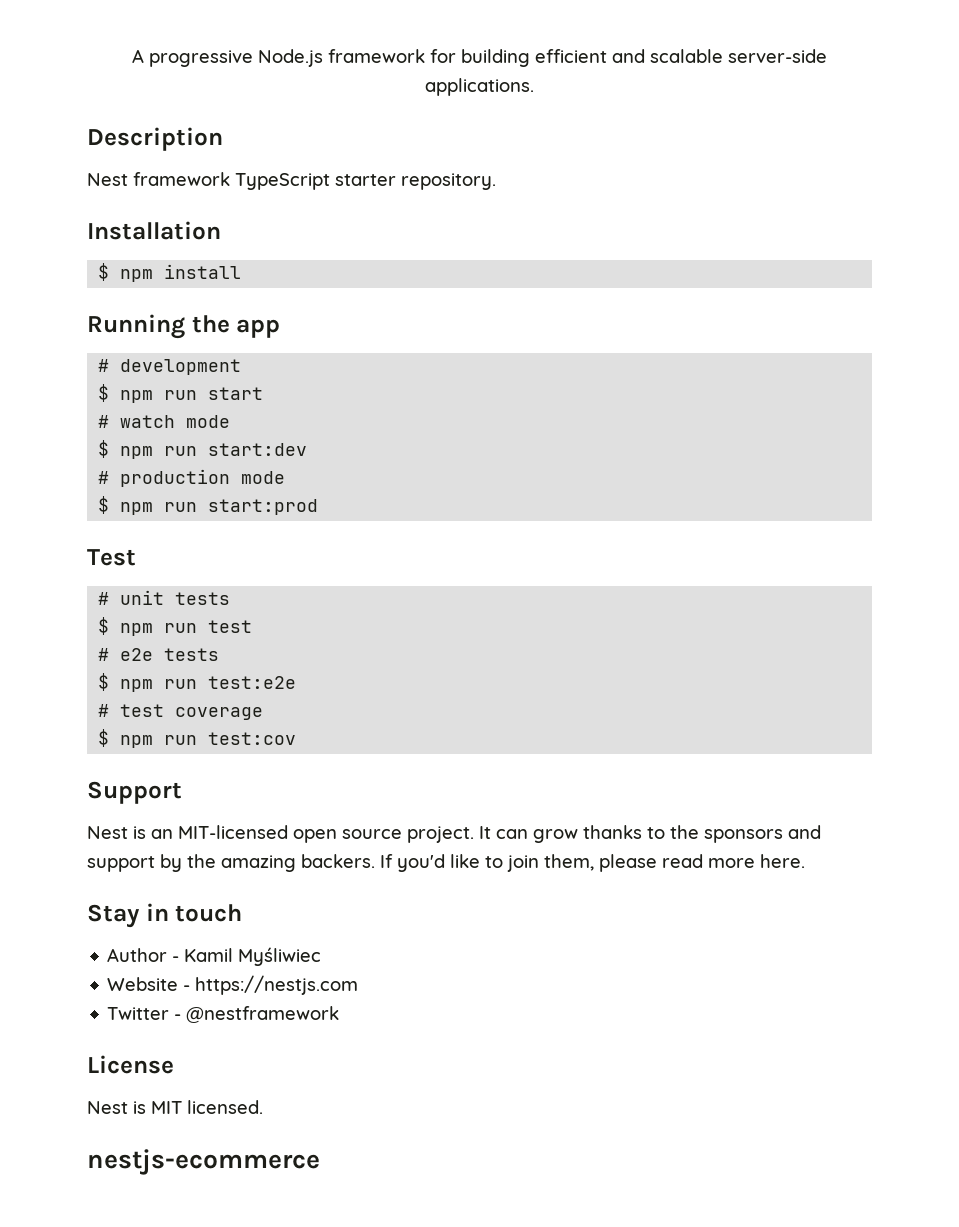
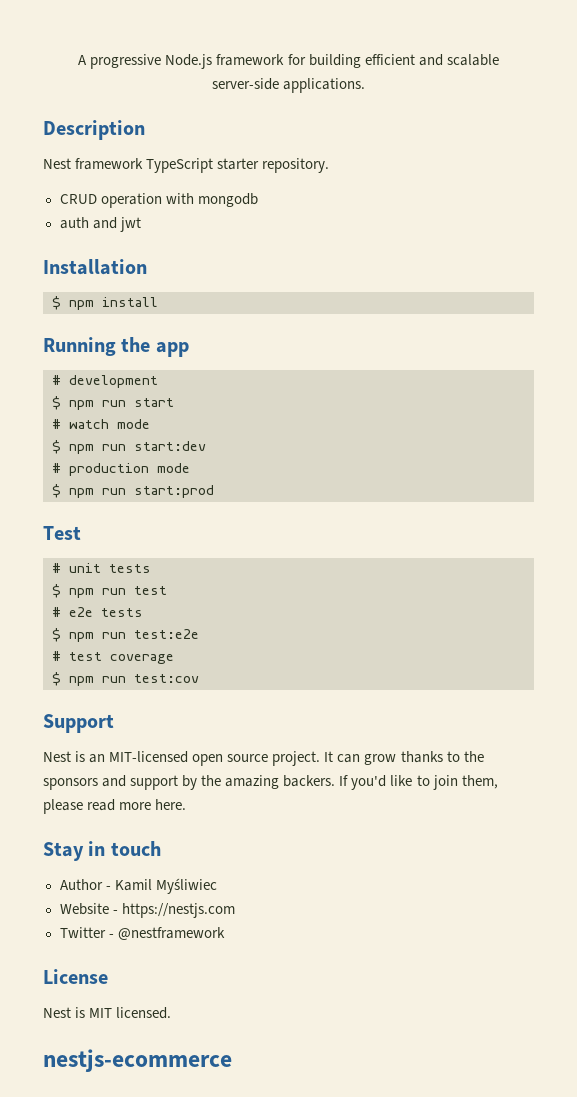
+ CRUD operation with mongodb
+ auth and jwt

